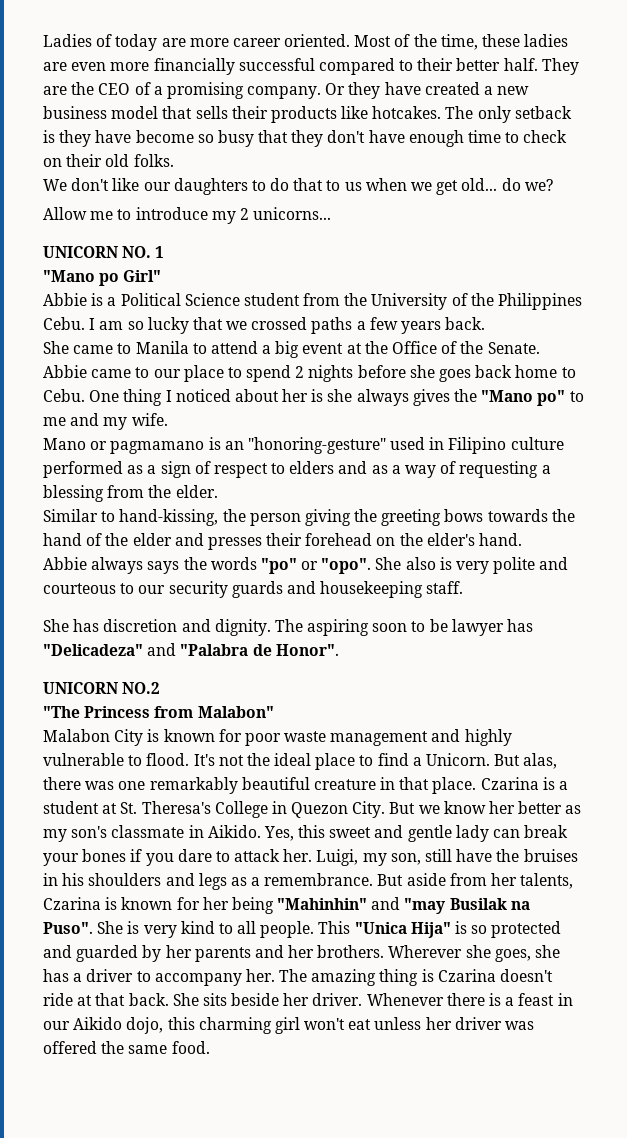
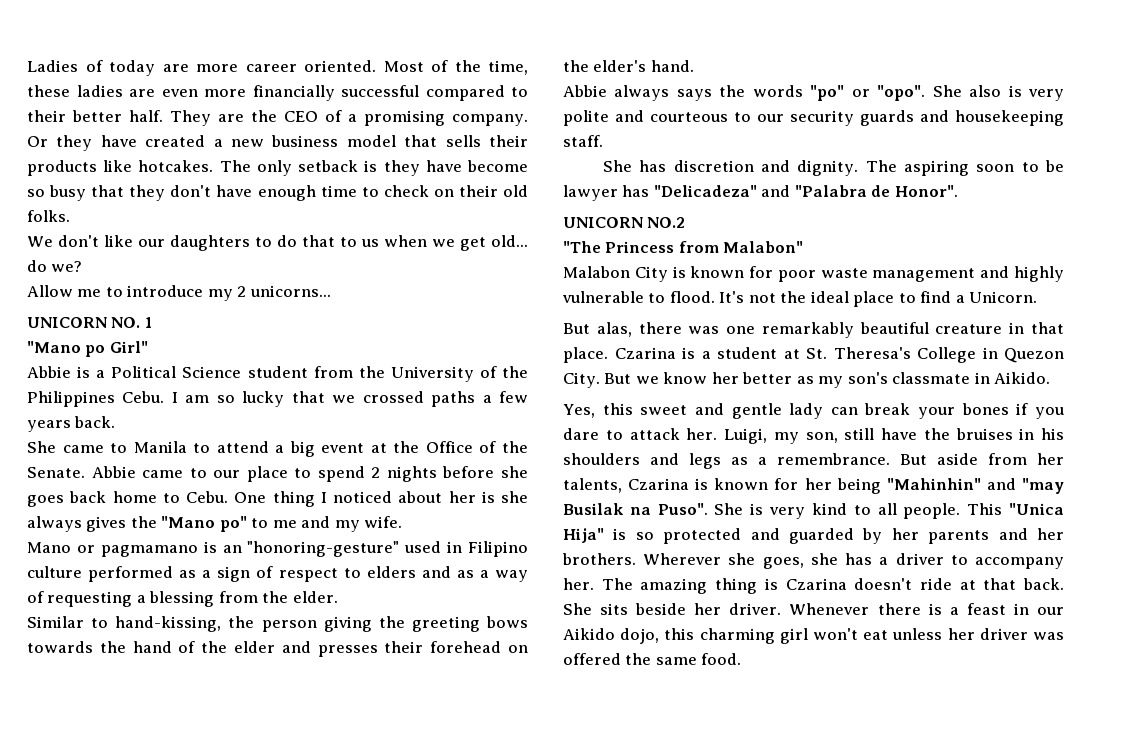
- It's not the ideal place to find a Unicorn. But alas, there was one remarkably beautiful creature in that place.
+ It's not the ideal place to find a Unicorn.
+ But alas, there was one remarkably beautiful creature in that place.
- But we know her better as my son's classmate in Aikido. Yes, this sweet and gentle lady can break your bones if you dare to attack her.
+ But we know her better as my son's classmate in Aikido.
+ Yes, this sweet and gentle lady can break your bones if you dare to attack her.

